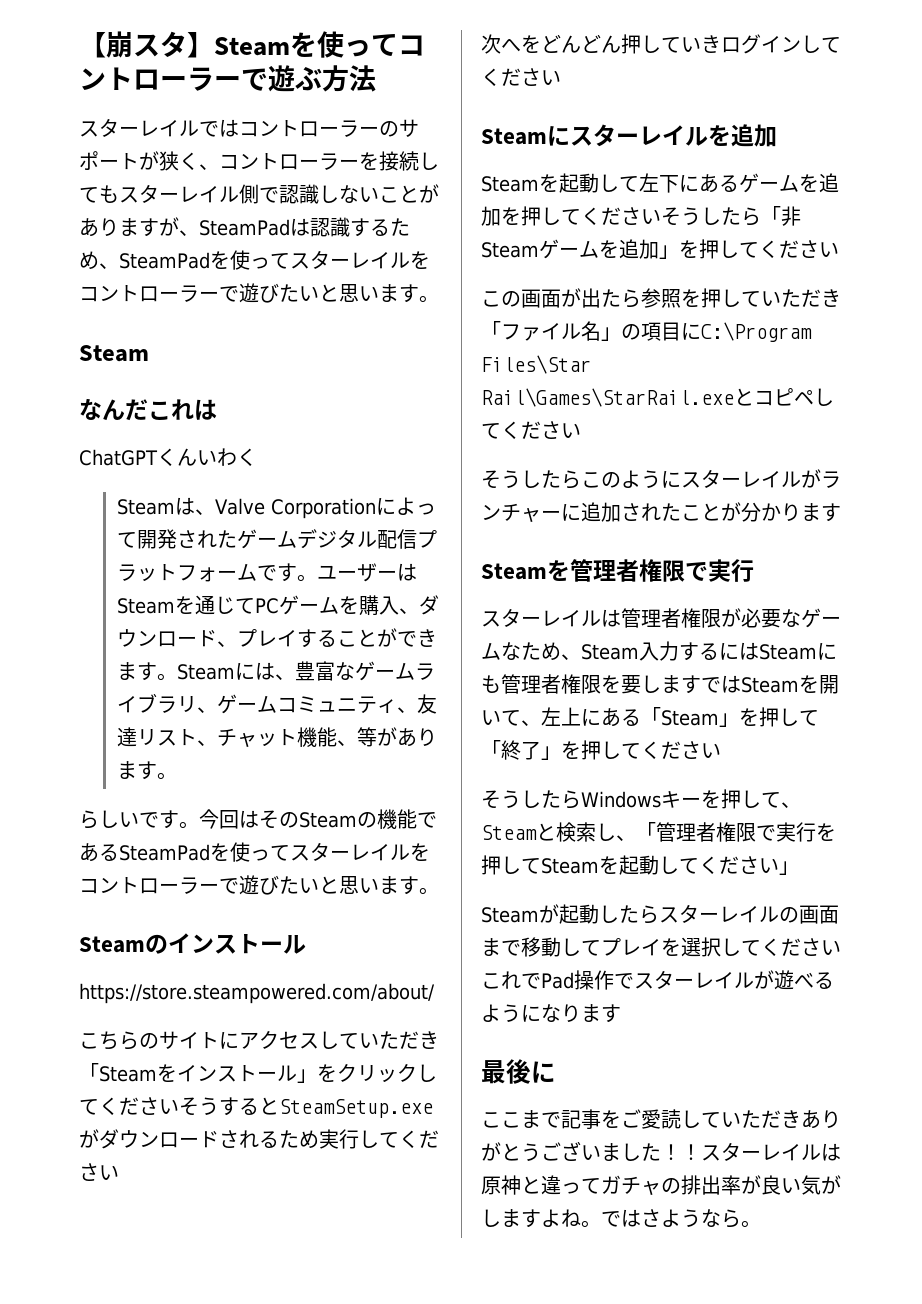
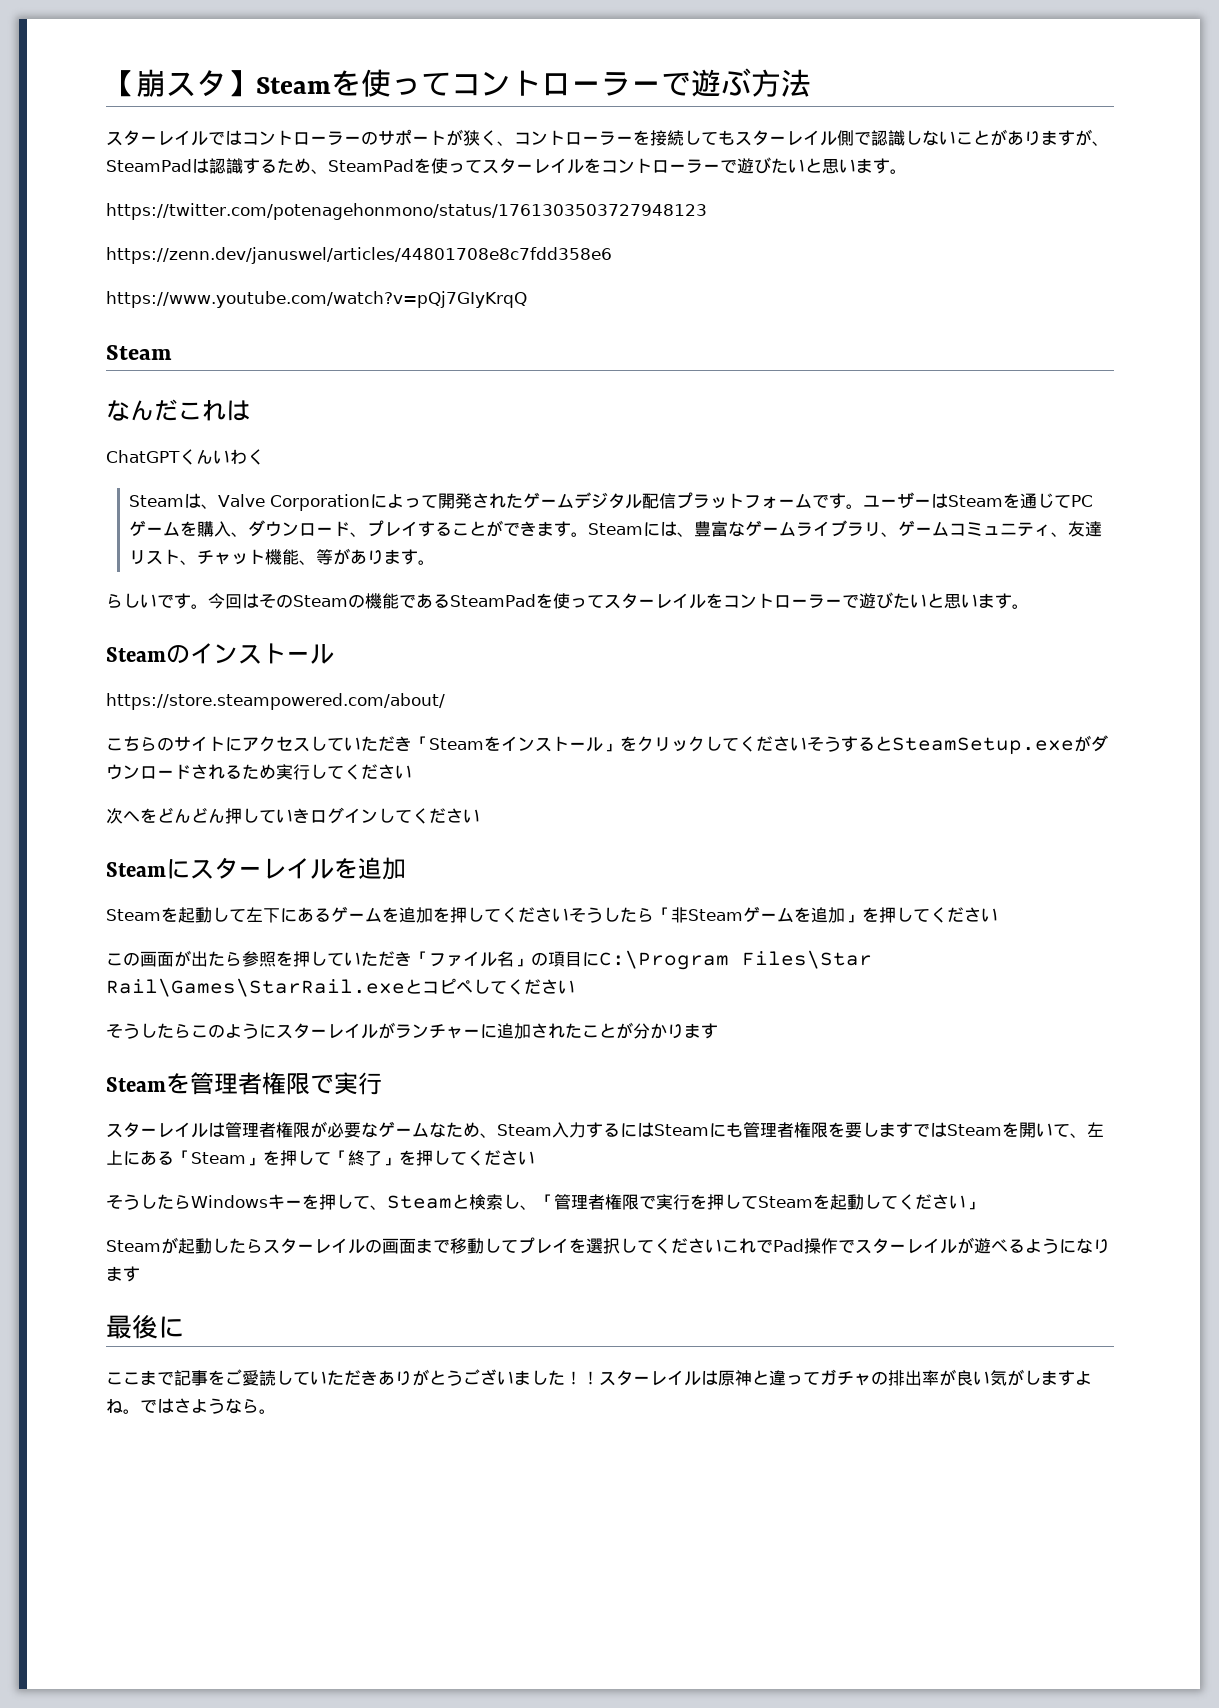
+ https://twitter.com/potenagehonmono/status/1761303503727948123
+ https://zenn.dev/januswel/articles/44801708e8c7fdd358e6
+ https://www.youtube.com/watch?v=pQj7GIyKrqQ

